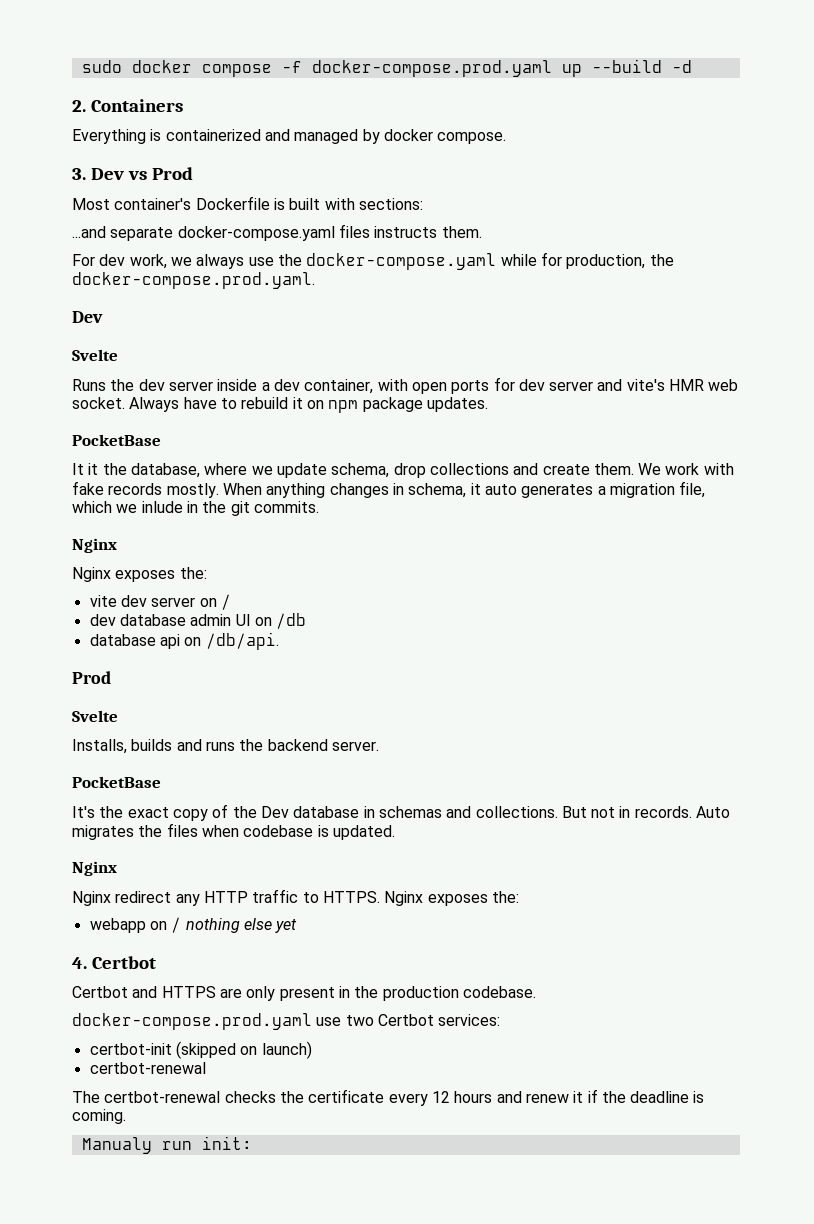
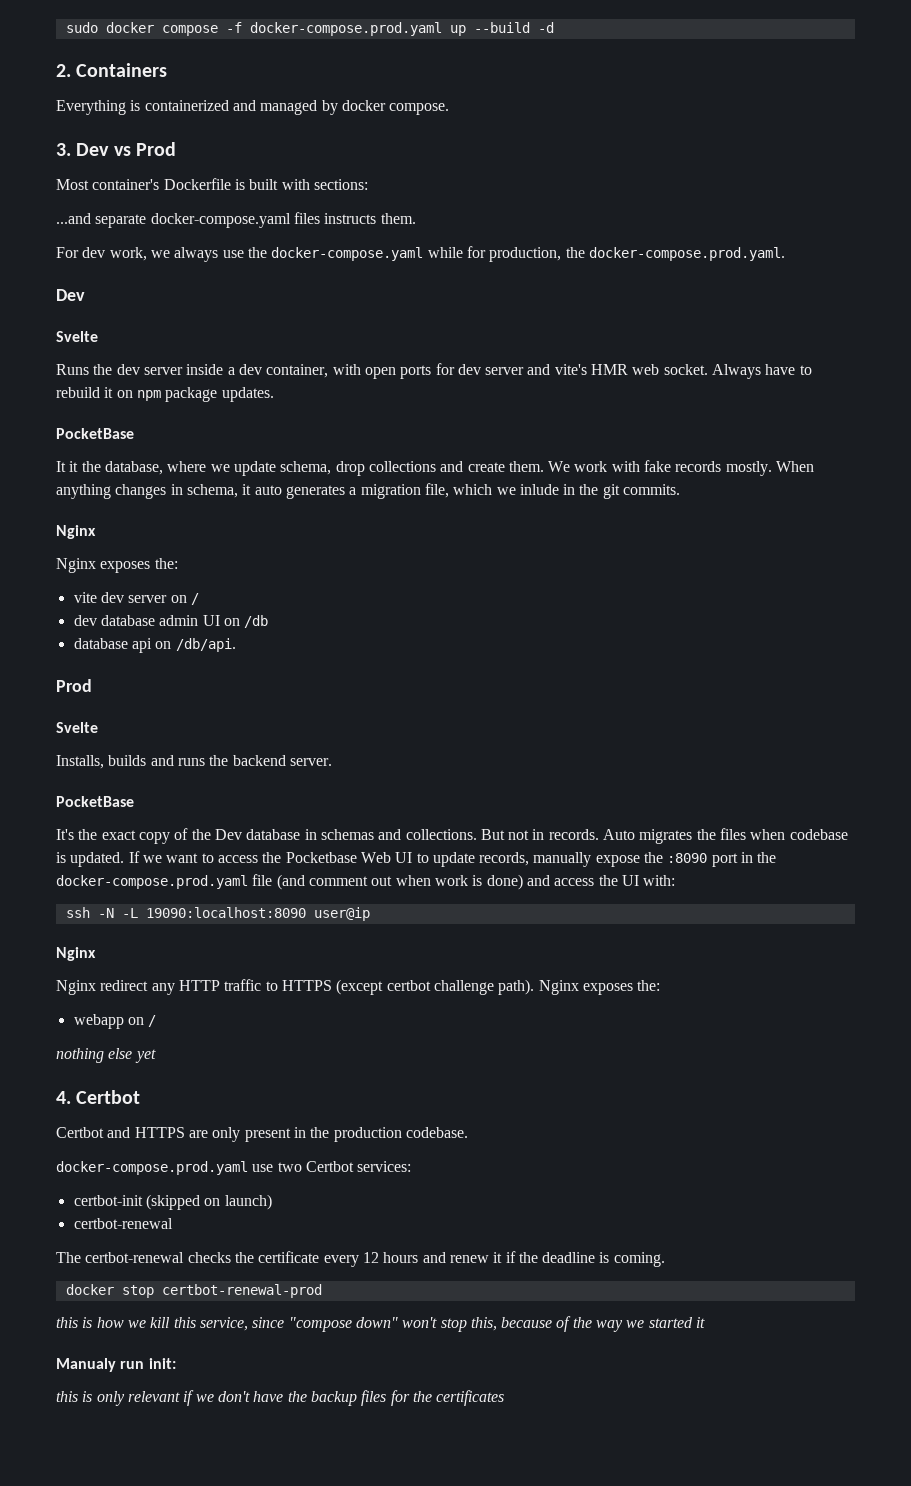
+ If we want to access the Pocketbase Web UI to update records, manually expose the :8090 port in the docker-compose.prod.yaml file (and comment out when work is done) and access the UI with:
+ ssh -N -L 19090:localhost:8090 user@ip
- Nginx redirect any HTTP traffic to HTTPS.
+ Nginx redirect any HTTP traffic to HTTPS (except certbot challenge path).
- webapp on / nothing else yet
+ webapp on /
+ nothing else yet
+ docker stop certbot-renewal-prod
+ this is how we kill this service, since "compose down" won't stop this, because of the way we started it
  Manualy run init:
+ this is only relevant if we don't have the backup files for the certificates

